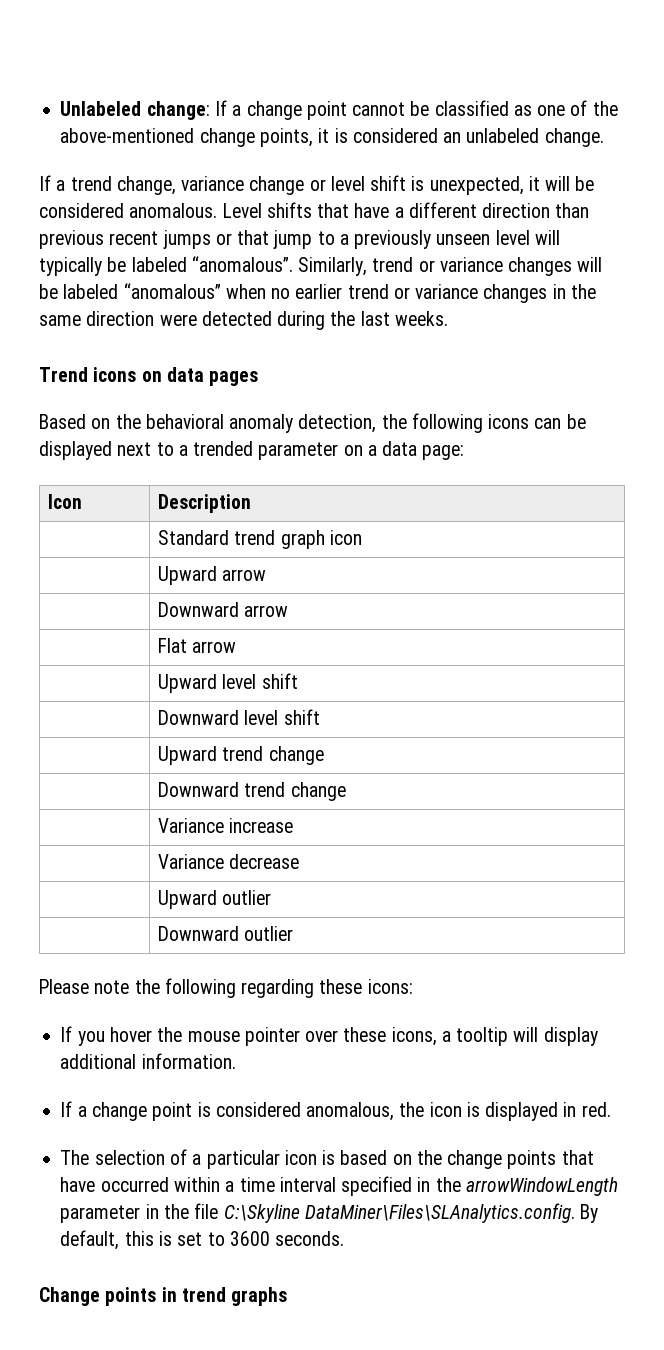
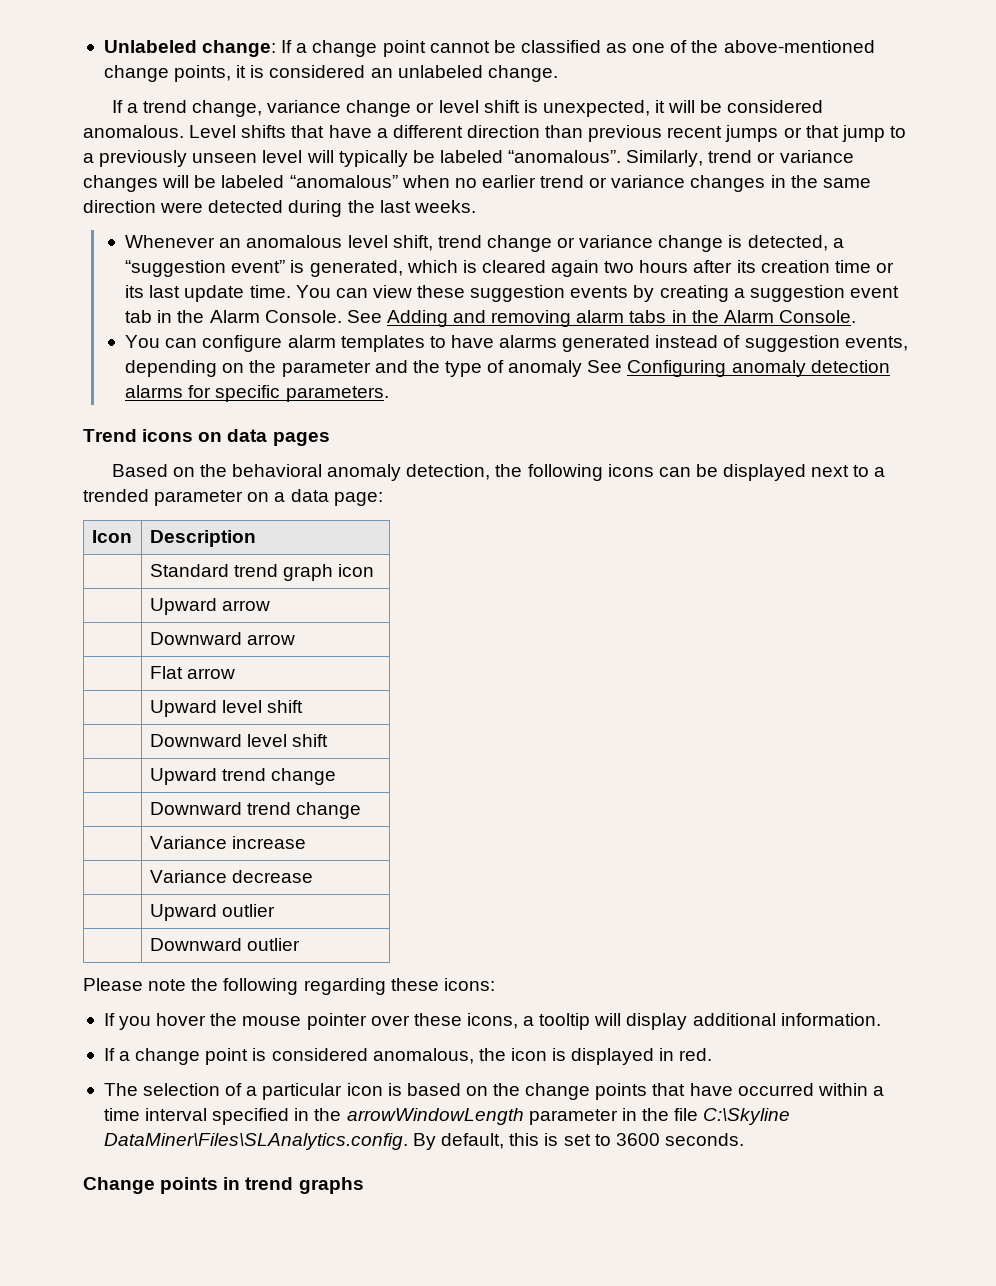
+ Whenever an anomalous level shift, trend change or variance change is detected, a “suggestion event” is generated, which is cleared again two hours after its creation time or its last update time. You can view these suggestion events by creating a suggestion event tab in the Alarm Console. See Adding and removing alarm tabs in the Alarm Console.
+ You can configure alarm templates to have alarms generated instead of suggestion events, depending on the parameter and the type of anomaly See Configuring anomaly detection alarms for specific parameters.

